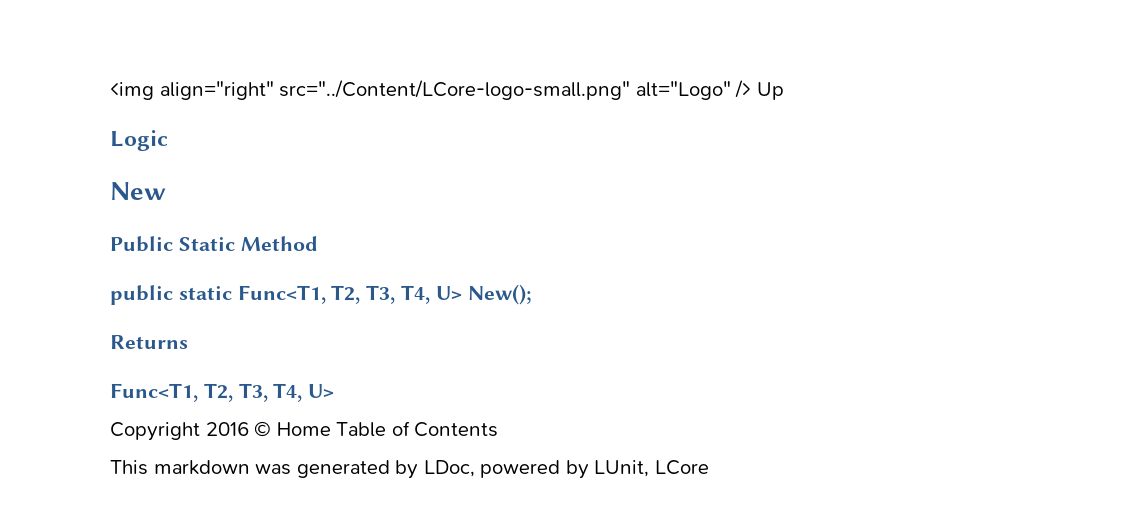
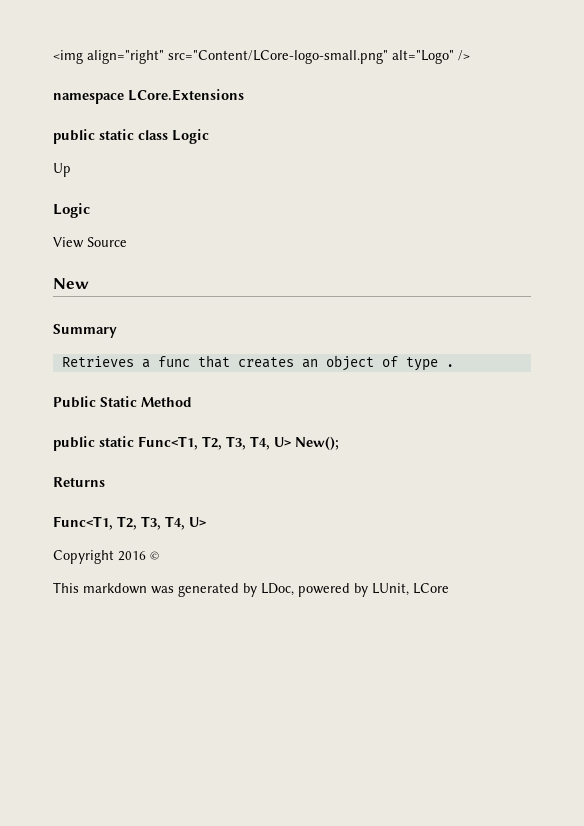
- <img align="right" src="../Content/LCore-logo-small.png" alt="Logo" /> Up
+ <img align="right" src="Content/LCore-logo-small.png" alt="Logo" />
+ namespace LCore.Extensions
+ public static class Logic
+ Up
+ View Source
+ Summary
+ Retrieves a func that creates an object of type .
- Copyright 2016 © Home Table of Contents
+ Copyright 2016 ©

